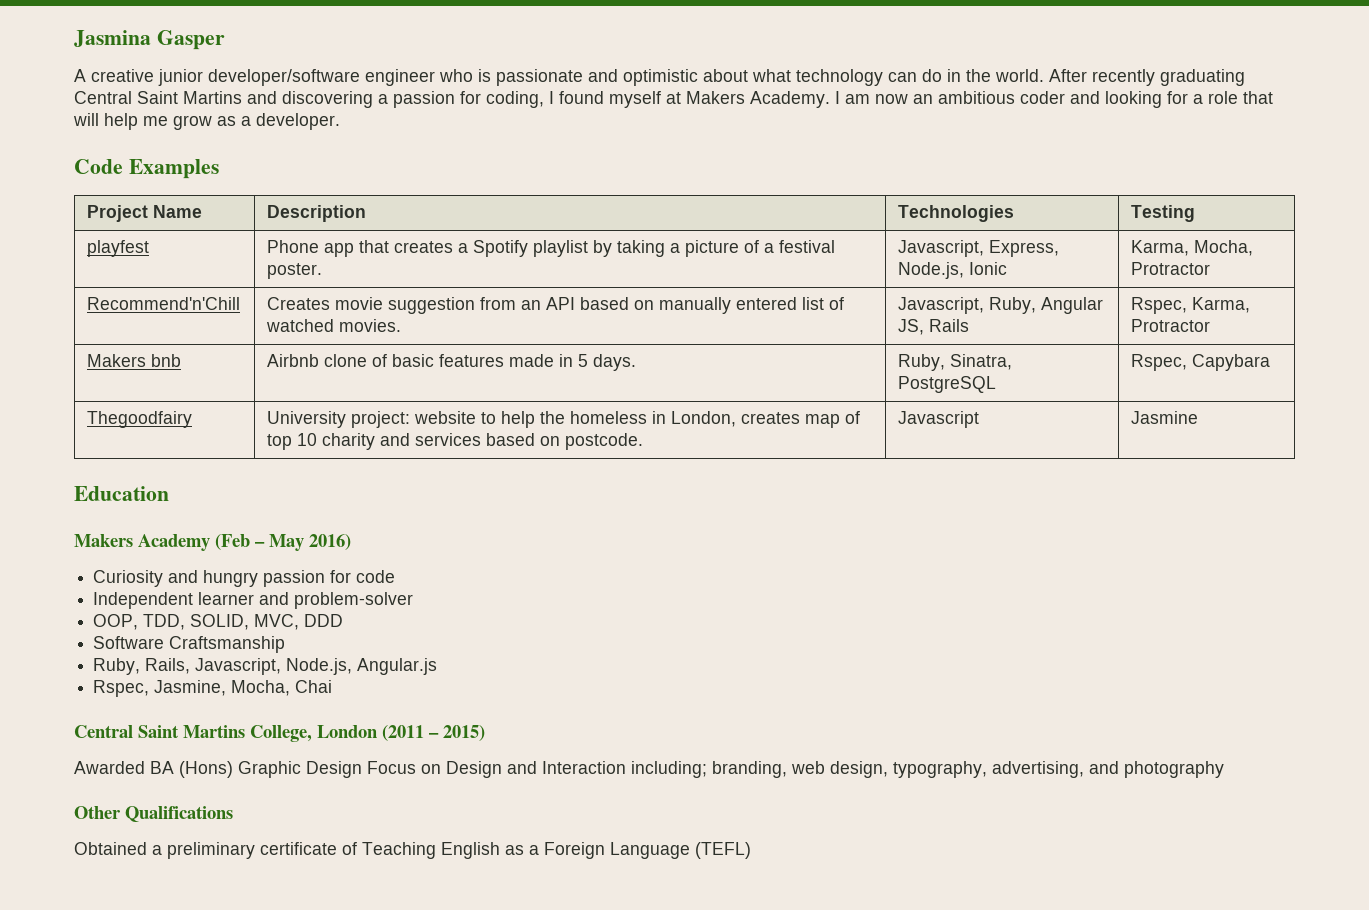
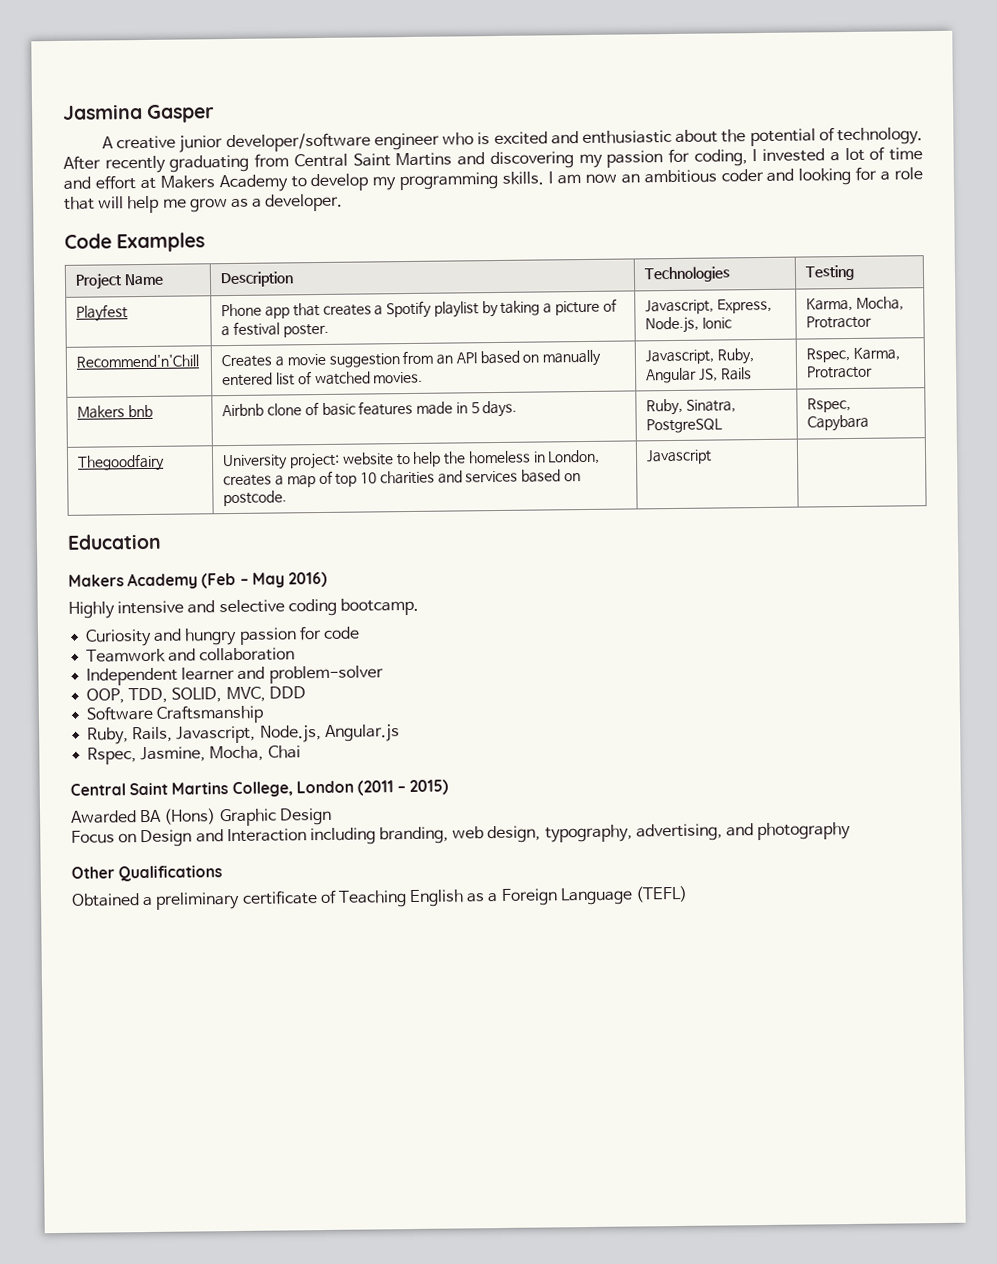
- A creative junior developer/software engineer who is passionate and optimistic about what technology can do in the world.
+ A creative junior developer/software engineer who is excited and enthusiastic about the potential of technology.
- After recently graduating Central Saint Martins and discovering a passion for coding, I found myself at Makers Academy.
+ After recently graduating from Central Saint Martins and discovering my passion for coding, I invested a lot of time and effort at Makers Academy to develop my programming skills.
- playfest | Phone app that creates a Spotify playlist by taking a picture of a festival poster. | Javascript, Express, Node.js, Ionic | Karma, Mocha, Protractor
+ Playfest | Phone app that creates a Spotify playlist by taking a picture of a festival poster. | Javascript, Express, Node.js, Ionic | Karma, Mocha, Protractor
- Recommend'n'Chill | Creates movie suggestion from an API based on manually entered list of watched movies. | Javascript, Ruby, Angular JS, Rails | Rspec, Karma, Protractor
+ Recommend'n'Chill | Creates a movie suggestion from an API based on manually entered list of watched movies. | Javascript, Ruby, Angular JS, Rails | Rspec, Karma, Protractor
- Thegoodfairy | University project: website to help the homeless in London, creates map of top 10 charity and services based on postcode. | Javascript | Jasmine
+ Thegoodfairy | University project: website to help the homeless in London, creates a map of top 10 charities and services based on postcode. | Javascript |
+ Highly intensive and selective coding bootcamp.
+ Teamwork and collaboration
- Awarded BA (Hons) Graphic Design Focus on Design and Interaction including; branding, web design, typography, advertising, and photography
+ Awarded BA (Hons) Graphic Design
+ Focus on Design and Interaction including branding, web design, typography, advertising, and photography

